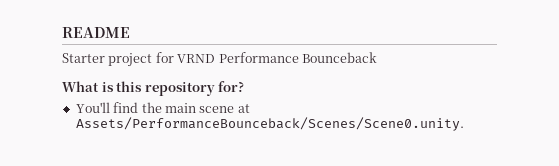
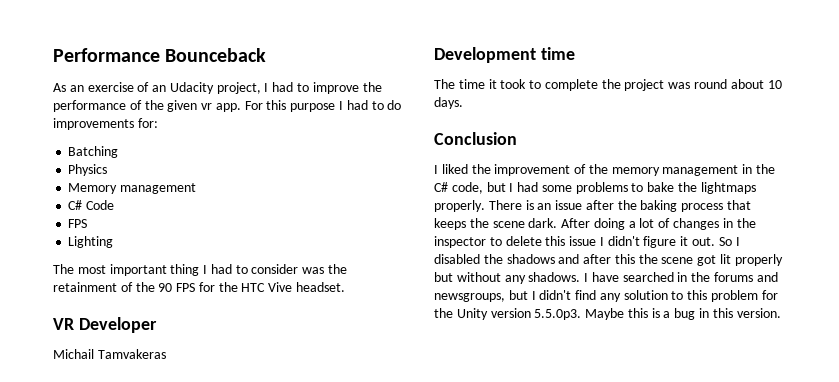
- README
- Starter project for VRND Performance Bounceback
- What is this repository for?
- You'll find the main scene at Assets/PerformanceBounceback/Scenes/Scene0.unity.
+ Performance Bounceback
+ As an exercise of an Udacity project, I had to improve the performance of the given vr app. For this purpose I had to do improvements for:
+ Batching
+ Physics
+ Memory management
+ C# Code
+ FPS
+ Lighting
+ The most important thing I had to consider was the retainment of the 90 FPS for the HTC Vive headset.
+ VR Developer
+ Michail Tamvakeras
+ Development time
+ The time it took to complete the project was round about 10 days.
+ Conclusion
+ I liked the improvement of the memory management in the C# code, but I had some problems to bake the lightmaps properly. There is an issue after the baking process that keeps the scene dark. After doing a lot of changes in the inspector to delete this issue I didn't figure it out. So I disabled the shadows and after this the scene got lit properly but without any shadows. I have searched in the forums and newsgroups, but I didn't find any solution to this problem for the Unity version 5.5.0p3. Maybe this is a bug in this version.

